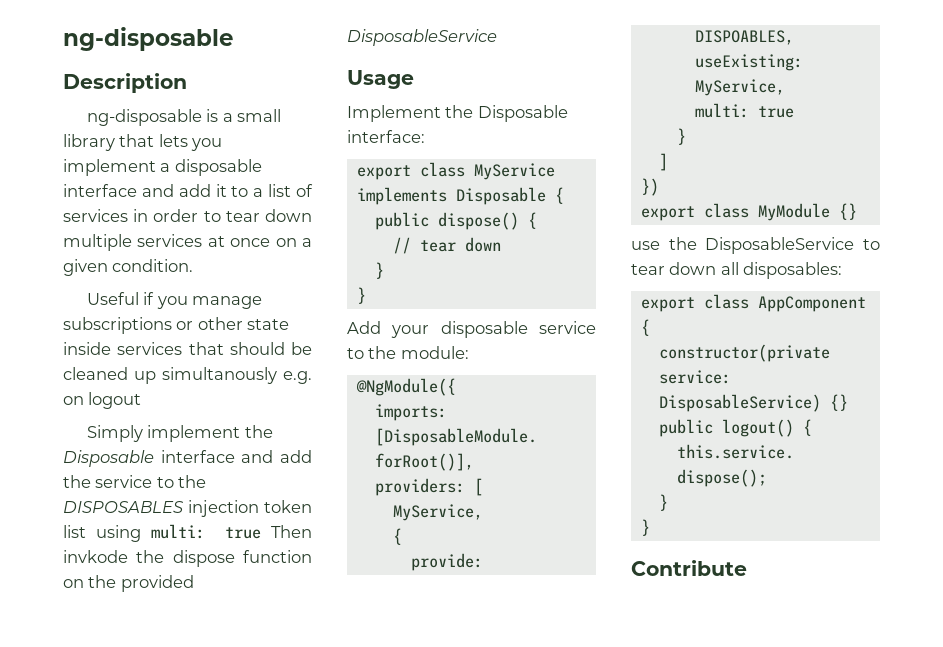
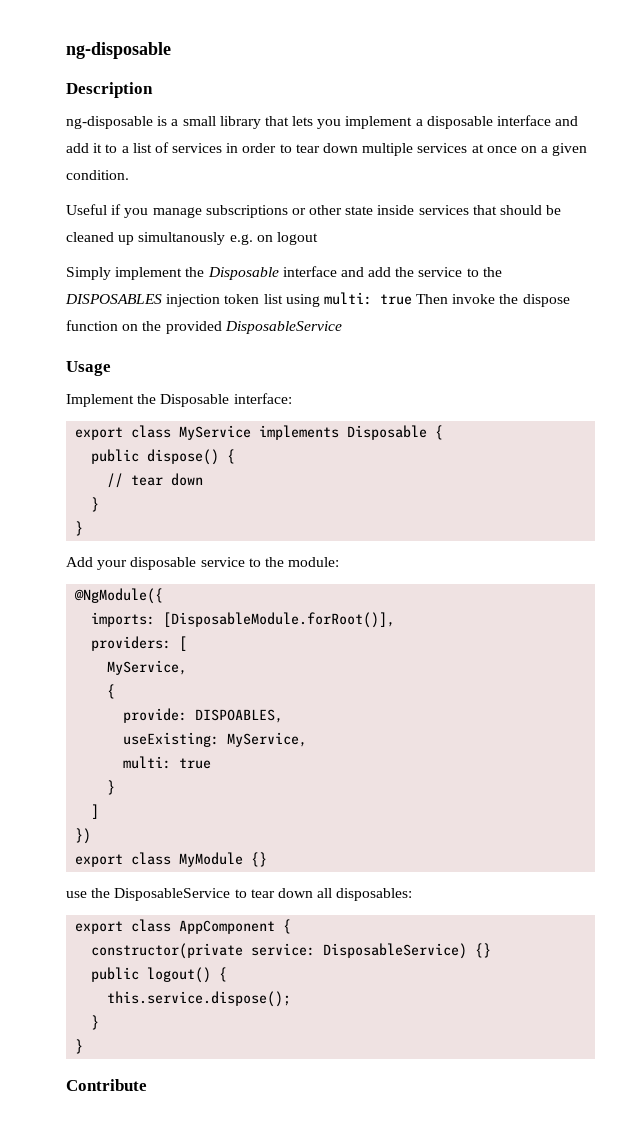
- Simply implement the Disposable interface and add the service to the DISPOSABLES injection token list using multi: true Then invkode the dispose function on the provided DisposableService
+ Simply implement the Disposable interface and add the service to the DISPOSABLES injection token list using multi: true Then invoke the dispose function on the provided DisposableService

